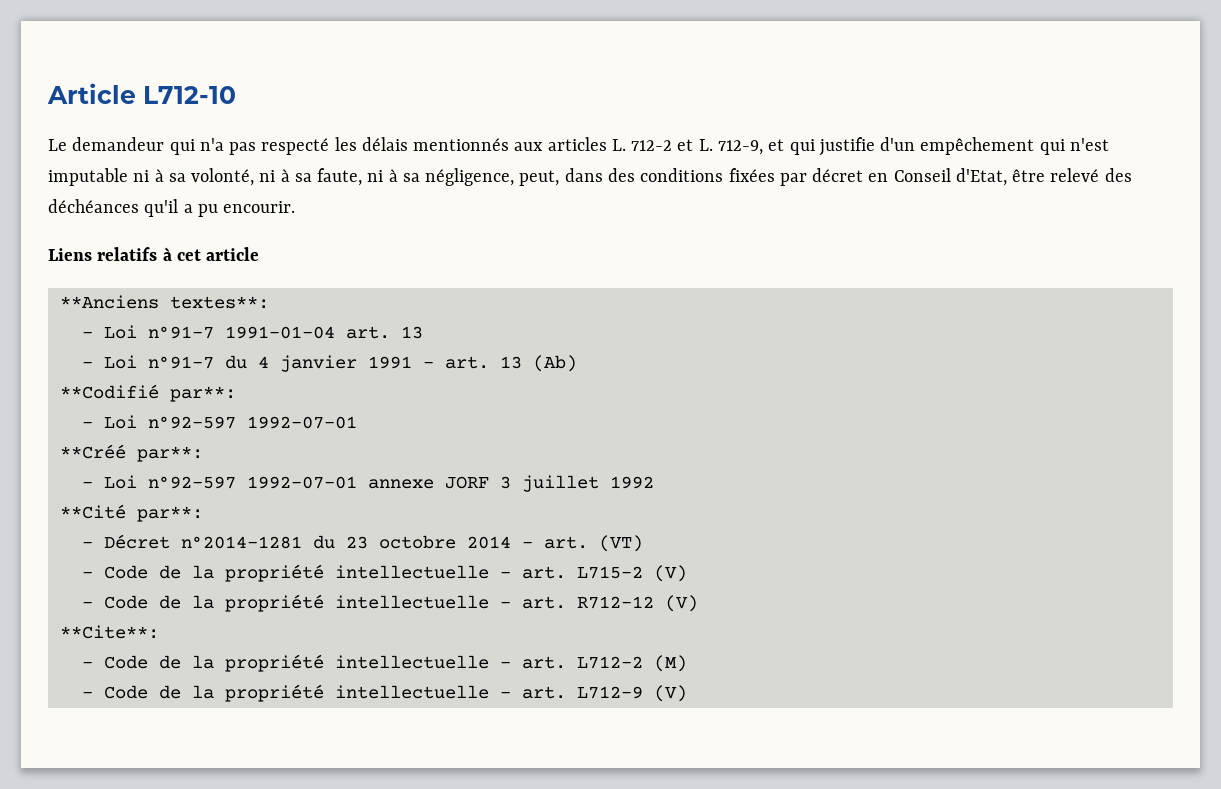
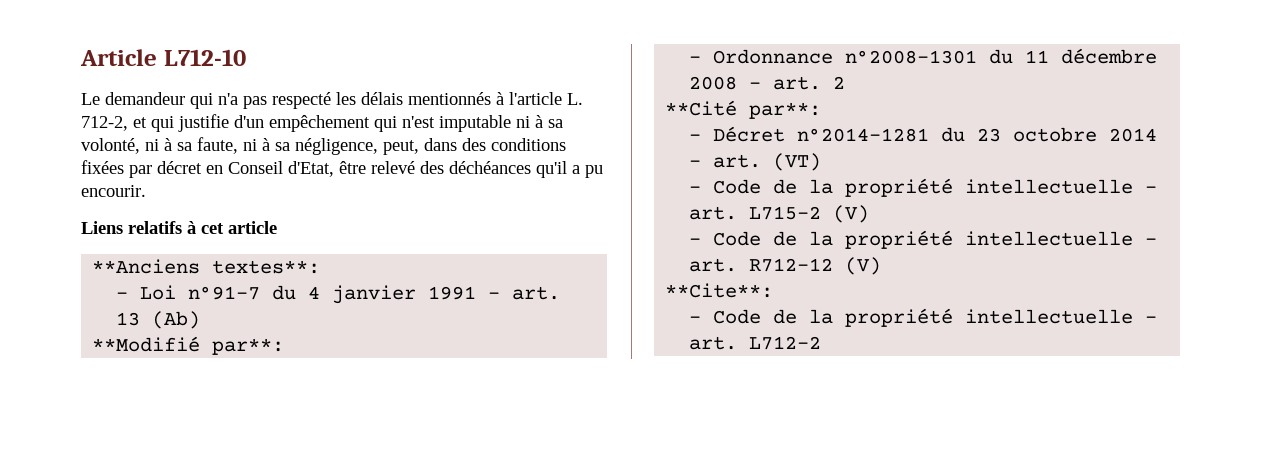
- Le demandeur qui n'a pas respecté les délais mentionnés aux articles L. 712-2 et L. 712-9, et qui justifie d'un empêchement qui n'est imputable ni à sa volonté, ni à sa faute, ni à sa négligence, peut, dans des conditions fixées par décret en Conseil d'Etat, être relevé des déchéances qu'il a pu encourir.
+ Le demandeur qui n'a pas respecté les délais mentionnés à l'article L. 712-2, et qui justifie d'un empêchement qui n'est imputable ni à sa volonté, ni à sa faute, ni à sa négligence, peut, dans des conditions fixées par décret en Conseil d'Etat, être relevé des déchéances qu'il a pu encourir.
- - Loi n°91-7 1991-01-04 art. 13
- **Codifié par**:
- - Loi n°92-597 1992-07-01
- **Créé par**:
- - Loi n°92-597 1992-07-01 annexe JORF 3 juillet 1992
+ **Modifié par**:
+ - Ordonnance n°2008-1301 du 11 décembre 2008 - art. 2
- - Code de la propriété intellectuelle - art. L712-2 (M)
- - Code de la propriété intellectuelle - art. L712-9 (V)
+ - Code de la propriété intellectuelle - art. L712-2

